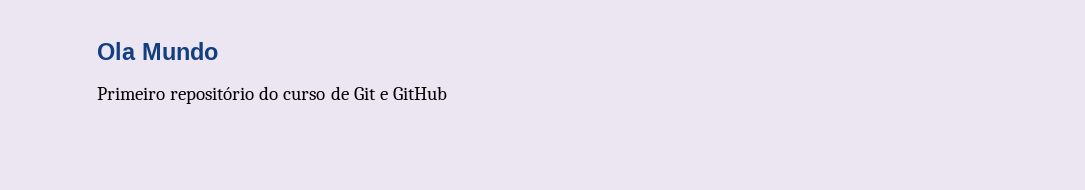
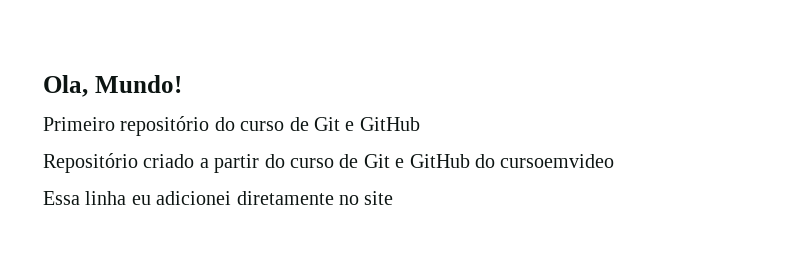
- Ola Mundo
+ Ola, Mundo!
+ Repositório criado a partir do curso de Git e GitHub do cursoemvideo
+ Essa linha eu adicionei diretamente no site

